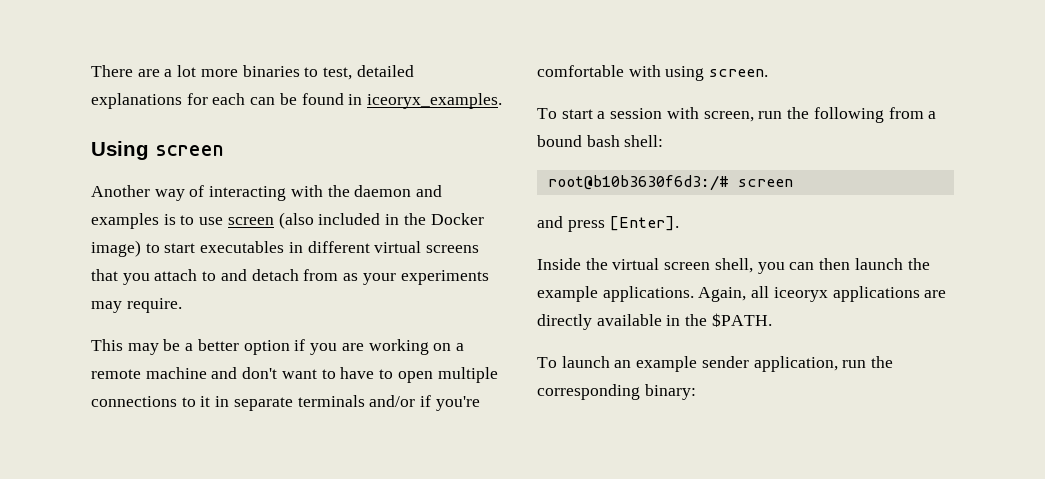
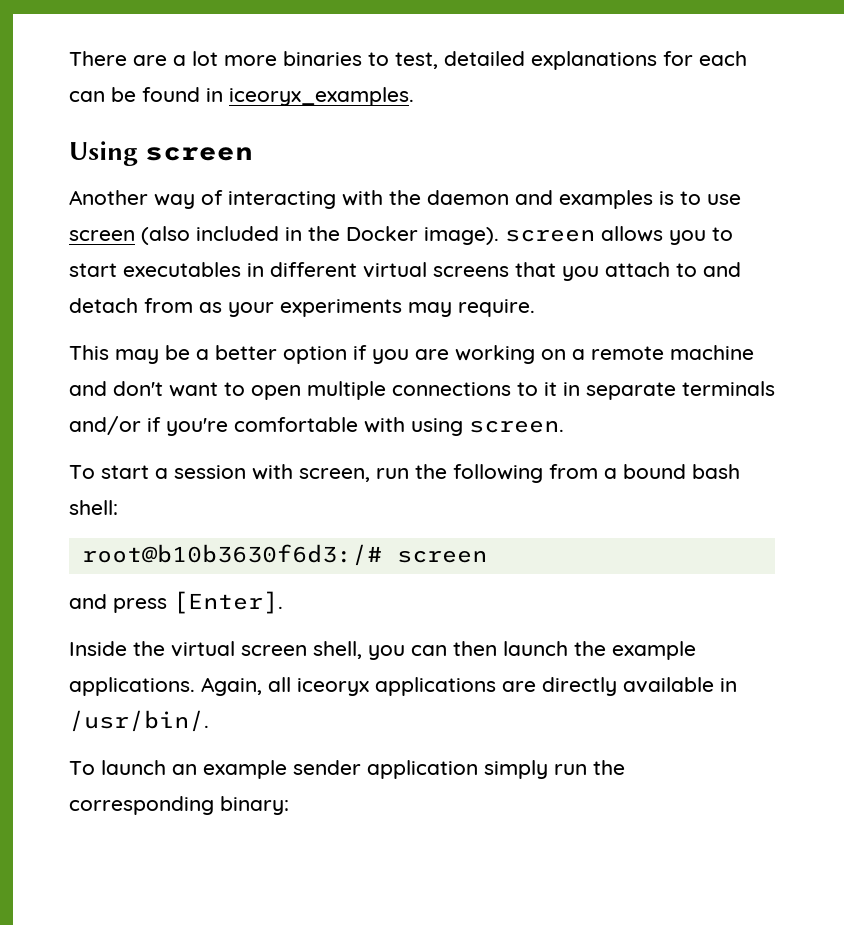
- Another way of interacting with the daemon and examples is to use screen (also included in the Docker image) to start executables in different virtual screens that you attach to and detach from as your experiments may require.
+ Another way of interacting with the daemon and examples is to use screen (also included in the Docker image). screen allows you to start executables in different virtual screens that you attach to and detach from as your experiments may require.
- This may be a better option if you are working on a remote machine and don't want to have to open multiple connections to it in separate terminals and/or if you're comfortable with using screen.
+ This may be a better option if you are working on a remote machine and don't want to open multiple connections to it in separate terminals and/or if you're comfortable with using screen.
- Again, all iceoryx applications are directly available in the $PATH.
+ Again, all iceoryx applications are directly available in /usr/bin/.
- To launch an example sender application, run the corresponding binary:
+ To launch an example sender application simply run the corresponding binary:

